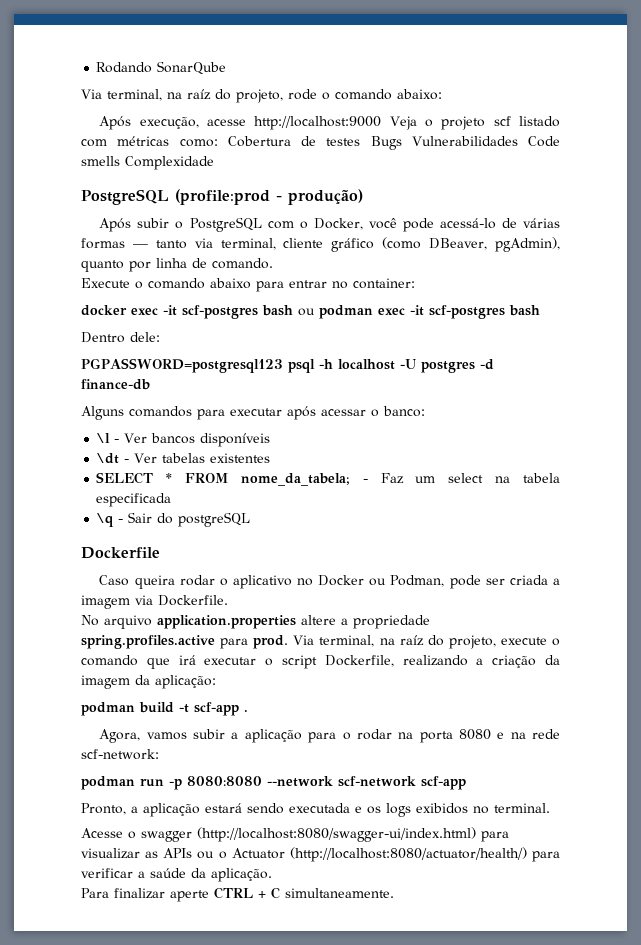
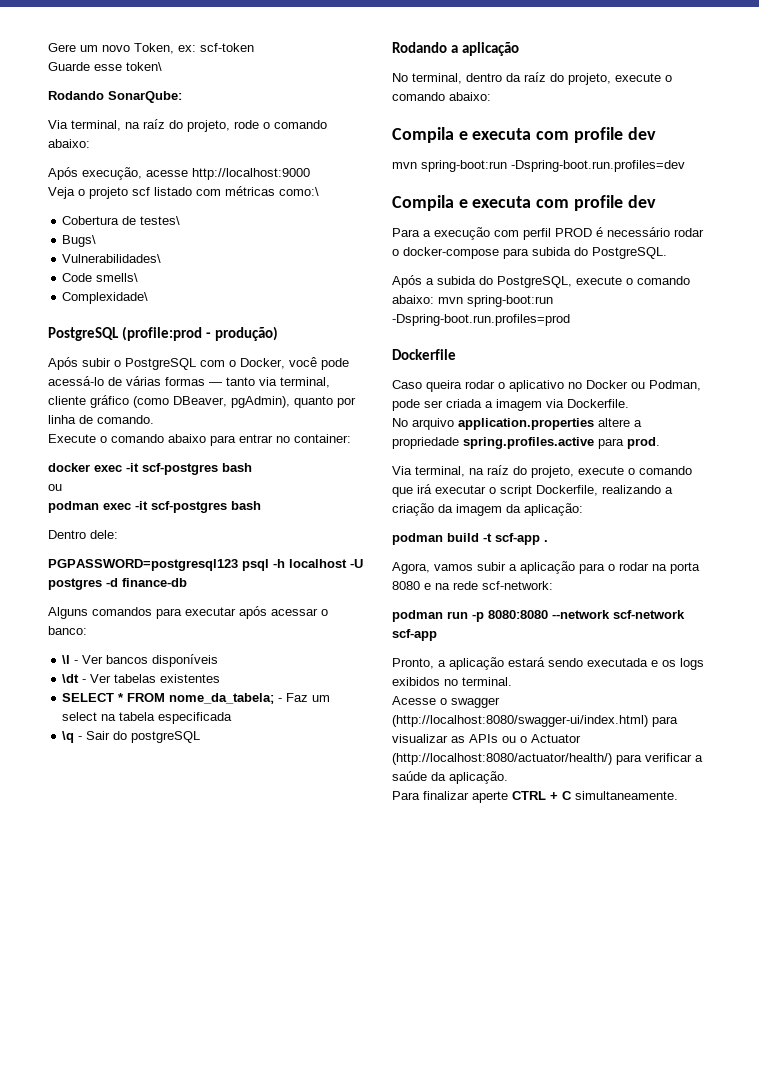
- Rodando SonarQube
+ Gere um novo Token, ex: scf-token
+ Guarde esse token\
+ Rodando SonarQube:
- Após execução, acesse http://localhost:9000 Veja o projeto scf listado com métricas como: Cobertura de testes Bugs Vulnerabilidades Code smells Complexidade
+ Após execução, acesse http://localhost:9000
+ Veja o projeto scf listado com métricas como:\
+ Cobertura de testes\
+ Bugs\
+ Vulnerabilidades\
+ Code smells\
+ Complexidade\
- docker exec -it scf-postgres bash ou podman exec -it scf-postgres bash
+ docker exec -it scf-postgres bash
+ ou
+ podman exec -it scf-postgres bash
+ Rodando a aplicação
+ No terminal, dentro da raíz do projeto, execute o comando abaixo:
+ Compila e executa com profile dev
+ mvn spring-boot:run -Dspring-boot.run.profiles=dev
+ Compila e executa com profile dev
+ Para a execução com perfil PROD é necessário rodar o docker-compose para subida do PostgreSQL.
+ Após a subida do PostgreSQL, execute o comando abaixo: mvn spring-boot:run -Dspring-boot.run.profiles=prod
- No arquivo application.properties altere a propriedade spring.profiles.active para prod. Via terminal, na raíz do projeto, execute o comando que irá executar o script Dockerfile, realizando a criação da imagem da aplicação:
+ No arquivo application.properties altere a propriedade spring.profiles.active para prod.
+ Via terminal, na raíz do projeto, execute o comando que irá executar o script Dockerfile, realizando a criação da imagem da aplicação:

